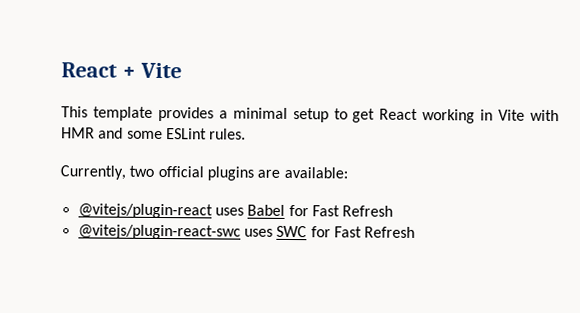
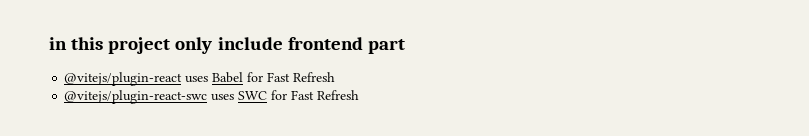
- React + Vite
- This template provides a minimal setup to get React working in Vite with HMR and some ESLint rules.
- Currently, two official plugins are available:
+ in this project only include frontend part

